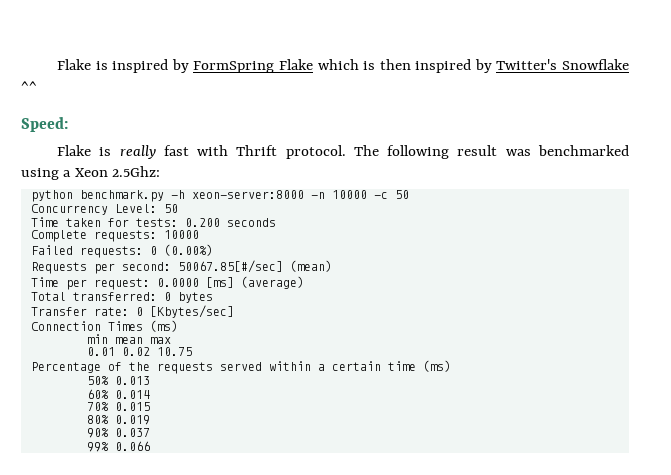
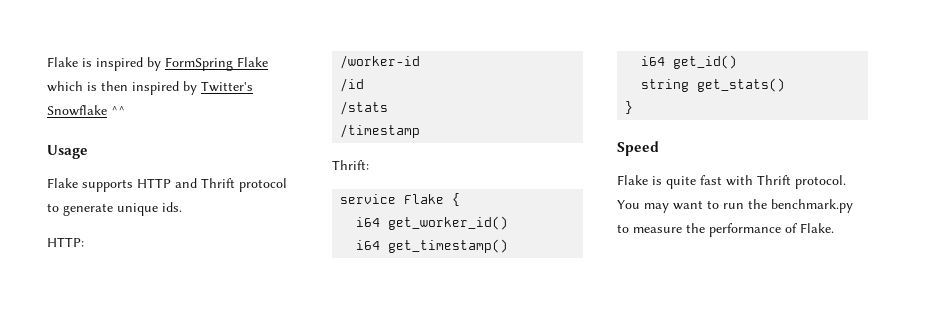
- Speed:
- Flake is really fast with Thrift protocol.
+ Usage
+ Flake supports HTTP and Thrift protocol to generate unique ids.
+ HTTP:
+ /worker-id
+ /id
+ /stats
+ /timestamp
+ Thrift:
+ service Flake {
+ i64 get_worker_id()
+ i64 get_timestamp()
+ i64 get_id()
+ string get_stats()
+ }
+ Speed
+ Flake is quite fast with Thrift protocol.
- The following result was benchmarked using a Xeon 2.5Ghz:
- python benchmark.py -h xeon-server:8000 -n 10000 -c 50
- Concurrency Level: 50
- Time taken for tests: 0.200 seconds
- Complete requests: 10000
- Failed requests: 0 (0.00%)
- Requests per second: 50067.85[#/sec] (mean)
- Time per request: 0.0000 [ms] (average)
- Total transferred: 0 bytes
- Transfer rate: 0 [Kbytes/sec]
- Connection Times (ms)
- min mean max
- 0.01 0.02 10.75
- Percentage of the requests served within a certain time (ms)
- 50% 0.013
- 60% 0.014
- 70% 0.015
- 80% 0.019
- 90% 0.037
- 99% 0.066
+ You may want to run the benchmark.py to measure the performance of Flake.

